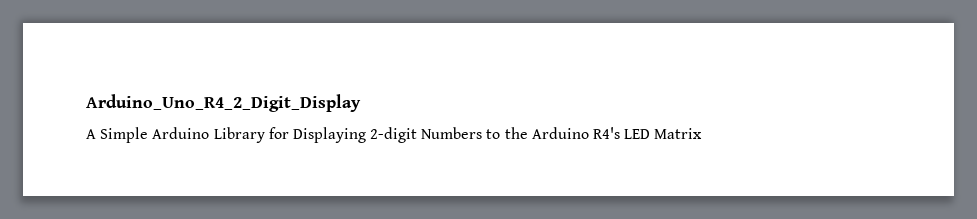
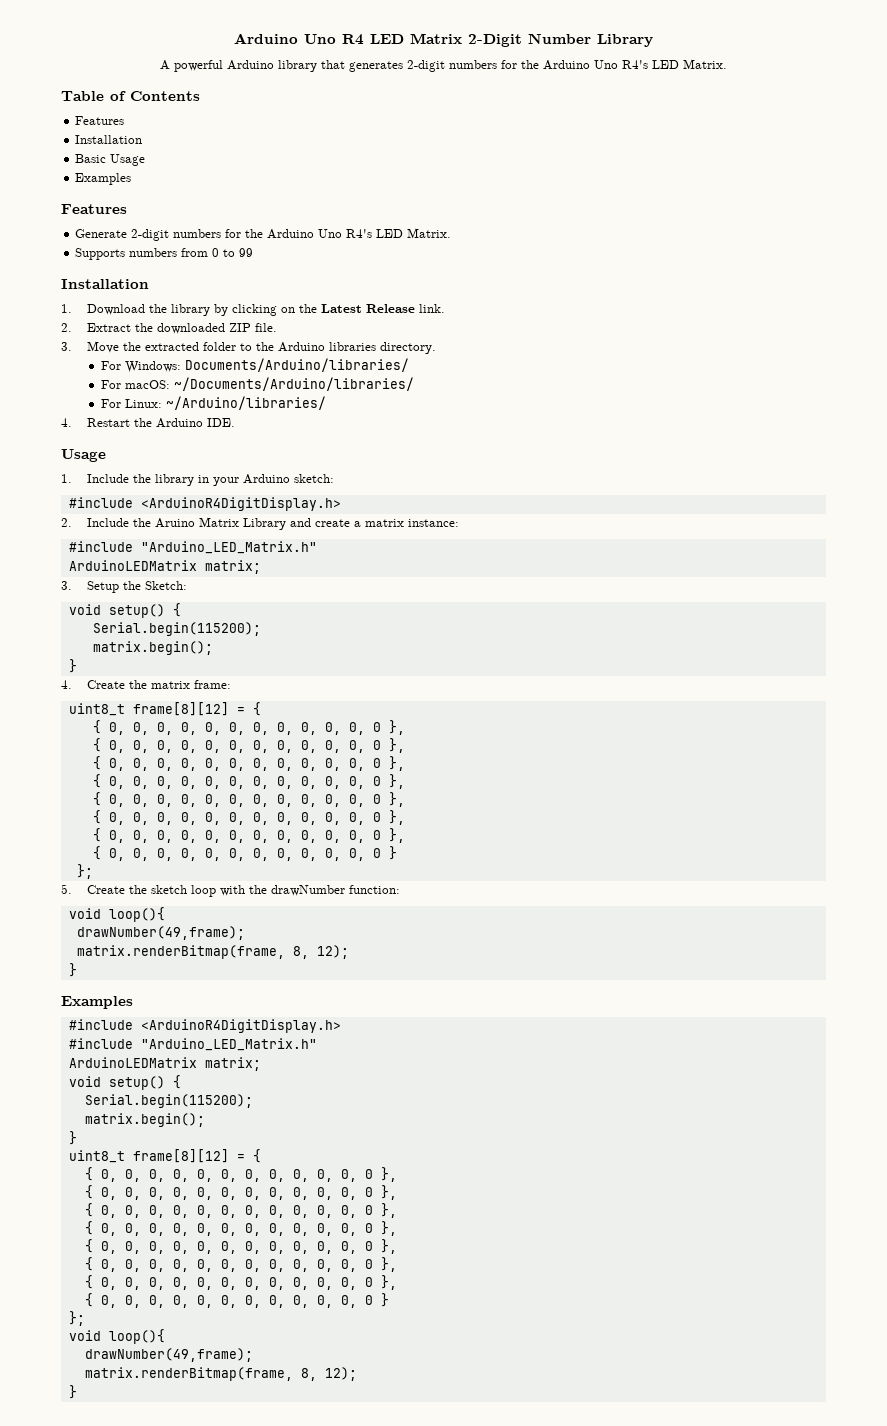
- Arduino_Uno_R4_2_Digit_Display
- A Simple Arduino Library for Displaying 2-digit Numbers to the Arduino R4's LED Matrix
+ Arduino Uno R4 LED Matrix 2-Digit Number Library
+ A powerful Arduino library that generates 2-digit numbers for the Arduino Uno R4's LED Matrix.
+ Table of Contents
+ Features
+ Installation
+ Basic Usage
+ Examples
+ Features
+ Generate 2-digit numbers for the Arduino Uno R4's LED Matrix.
+ Supports numbers from 0 to 99
+ Installation
+ 1. Download the library by clicking on the Latest Release link.
+ 2. Extract the downloaded ZIP file.
+ 3. Move the extracted folder to the Arduino libraries directory.
+ For Windows: Documents/Arduino/libraries/
+ For macOS: ~/Documents/Arduino/libraries/
+ For Linux: ~/Arduino/libraries/
+ 4. Restart the Arduino IDE.
+ Usage
+ 1. Include the library in your Arduino sketch:
+ #include <ArduinoR4DigitDisplay.h>
+ 2. Include the Aruino Matrix Library and create a matrix instance:
+ #include "Arduino_LED_Matrix.h"
+ ArduinoLEDMatrix matrix;
+ 3. Setup the Sketch:
+ void setup() {
+ Serial.begin(115200);
+ matrix.begin();
+ }
+ 4. Create the matrix frame:
+ uint8_t frame[8][12] = {
+ { 0, 0, 0, 0, 0, 0, 0, 0, 0, 0, 0, 0 },
+ { 0, 0, 0, 0, 0, 0, 0, 0, 0, 0, 0, 0 },
+ { 0, 0, 0, 0, 0, 0, 0, 0, 0, 0, 0, 0 },
+ { 0, 0, 0, 0, 0, 0, 0, 0, 0, 0, 0, 0 },
+ { 0, 0, 0, 0, 0, 0, 0, 0, 0, 0, 0, 0 },
+ { 0, 0, 0, 0, 0, 0, 0, 0, 0, 0, 0, 0 },
+ { 0, 0, 0, 0, 0, 0, 0, 0, 0, 0, 0, 0 },
+ { 0, 0, 0, 0, 0, 0, 0, 0, 0, 0, 0, 0 }
+ };
+ 5. Create the sketch loop with the drawNumber function:
+ void loop(){
+ drawNumber(49,frame);
+ matrix.renderBitmap(frame, 8, 12);
+ }
+ Examples
+ #include <ArduinoR4DigitDisplay.h>
+ #include "Arduino_LED_Matrix.h"
+ ArduinoLEDMatrix matrix;
+ void setup() {
+ Serial.begin(115200);
+ matrix.begin();
+ }
+ uint8_t frame[8][12] = {
+ { 0, 0, 0, 0, 0, 0, 0, 0, 0, 0, 0, 0 },
+ { 0, 0, 0, 0, 0, 0, 0, 0, 0, 0, 0, 0 },
+ { 0, 0, 0, 0, 0, 0, 0, 0, 0, 0, 0, 0 },
+ { 0, 0, 0, 0, 0, 0, 0, 0, 0, 0, 0, 0 },
+ { 0, 0, 0, 0, 0, 0, 0, 0, 0, 0, 0, 0 },
+ { 0, 0, 0, 0, 0, 0, 0, 0, 0, 0, 0, 0 },
+ { 0, 0, 0, 0, 0, 0, 0, 0, 0, 0, 0, 0 },
+ { 0, 0, 0, 0, 0, 0, 0, 0, 0, 0, 0, 0 }
+ };
+ void loop(){
+ drawNumber(49,frame);
+ matrix.renderBitmap(frame, 8, 12);
+ }

